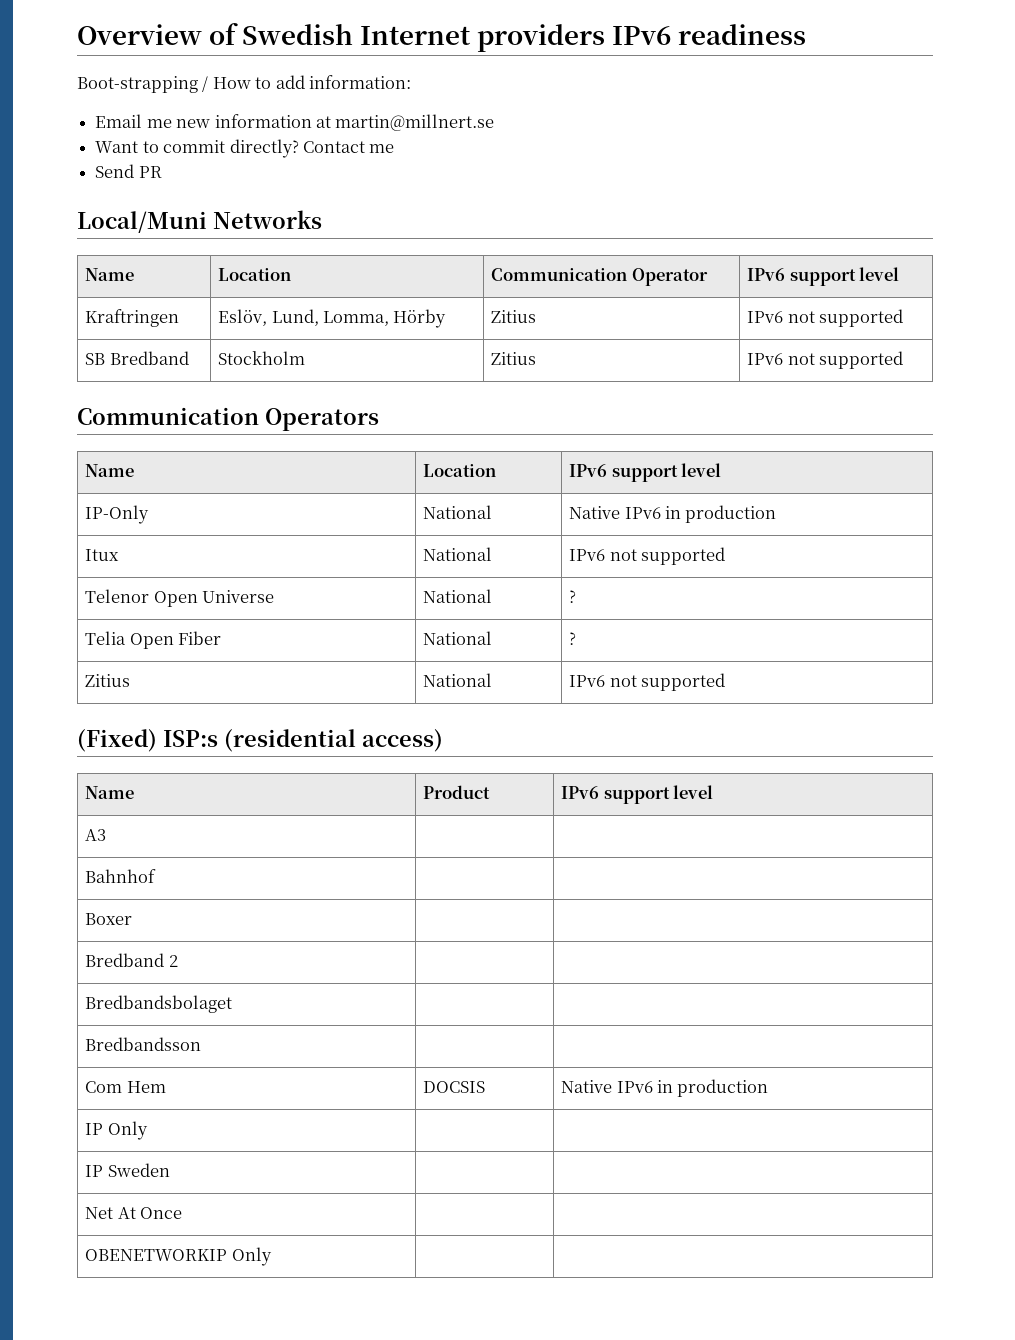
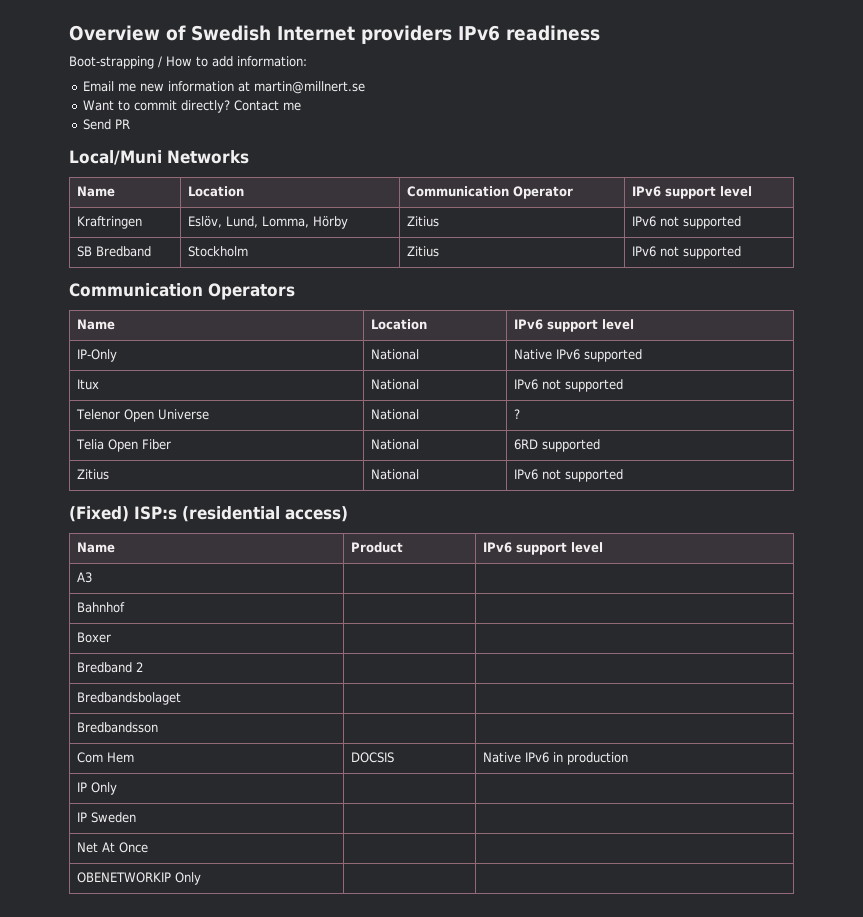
- IP-Only | National | Native IPv6 in production
+ IP-Only | National | Native IPv6 supported
- Telia Open Fiber | National | ?
+ Telia Open Fiber | National | 6RD supported

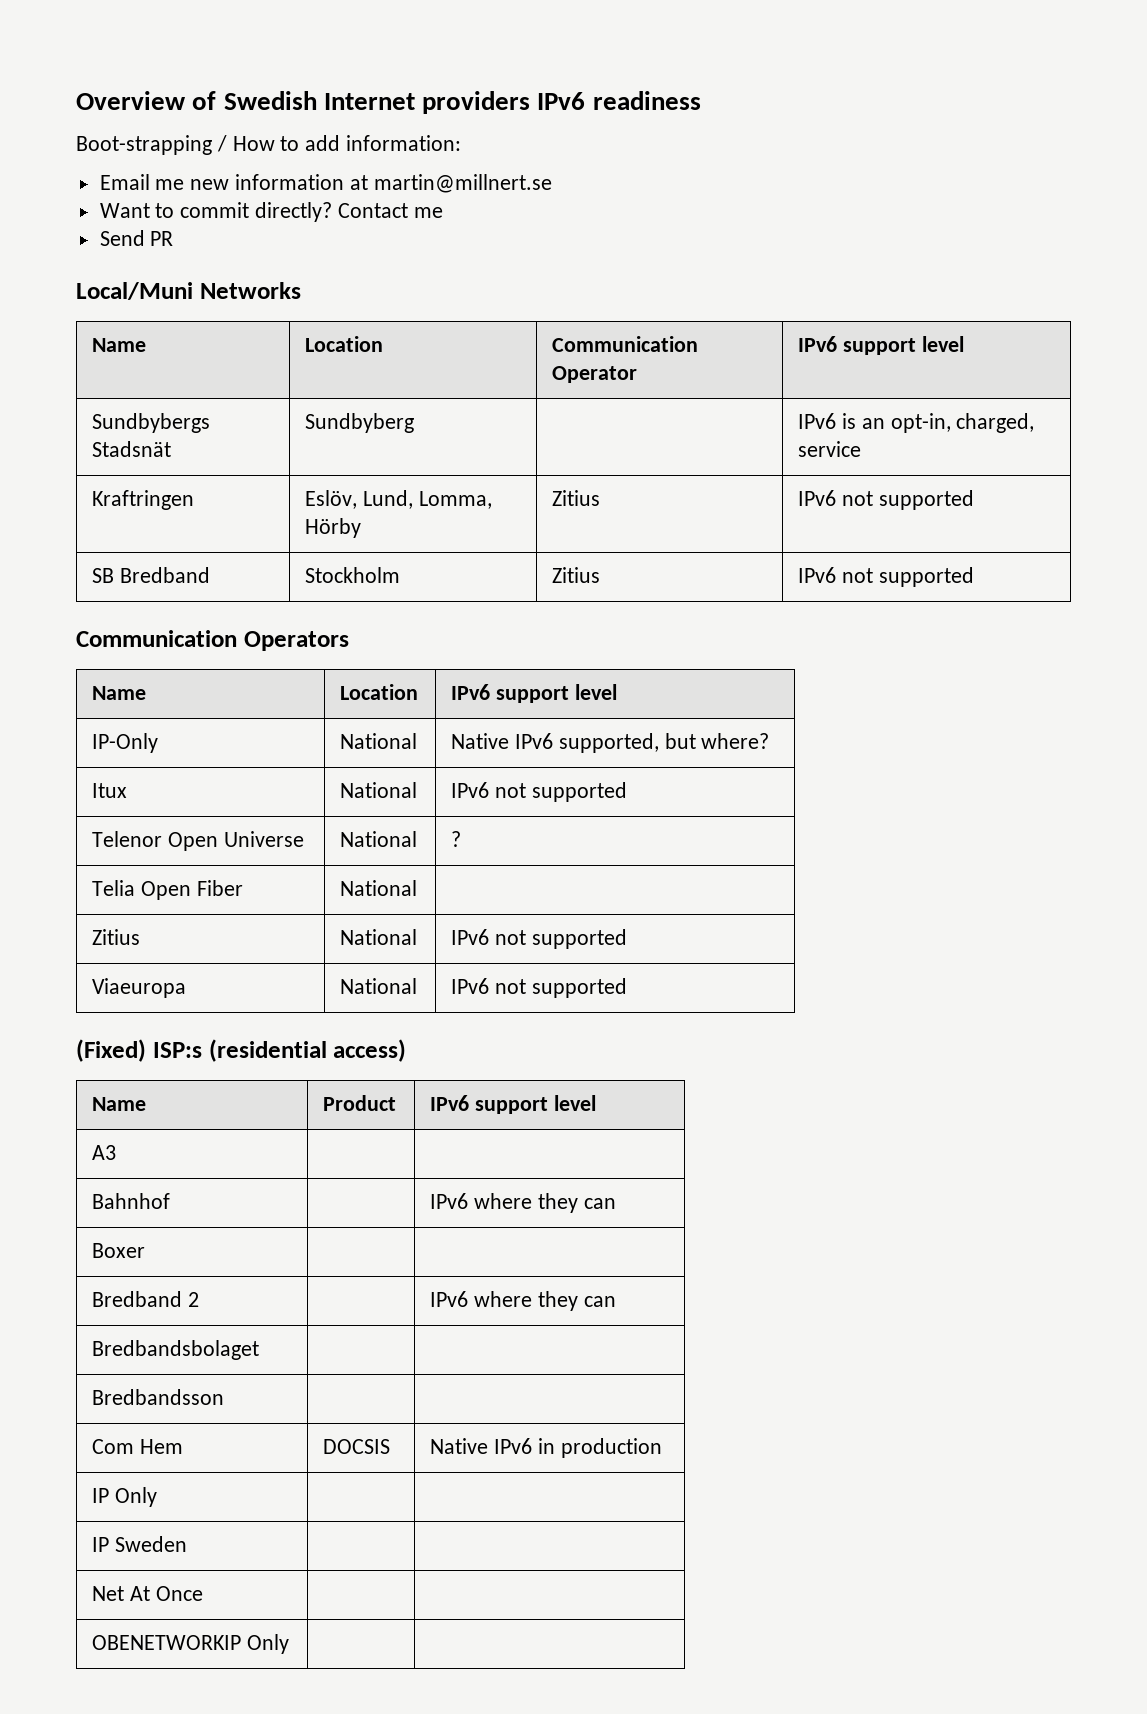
+ Sundbybergs Stadsnät | Sundbyberg | | IPv6 is an opt-in, charged, service
- IP-Only | National | Native IPv6 supported
+ IP-Only | National | Native IPv6 supported, but where?
- Telia Open Fiber | National | 6RD supported
+ Telia Open Fiber | National |
  Zitius | National | IPv6 not supported
+ Viaeuropa | National | IPv6 not supported
- Bahnhof | |
+ Bahnhof | | IPv6 where they can
- Bredband 2 | |
+ Bredband 2 | | IPv6 where they can

